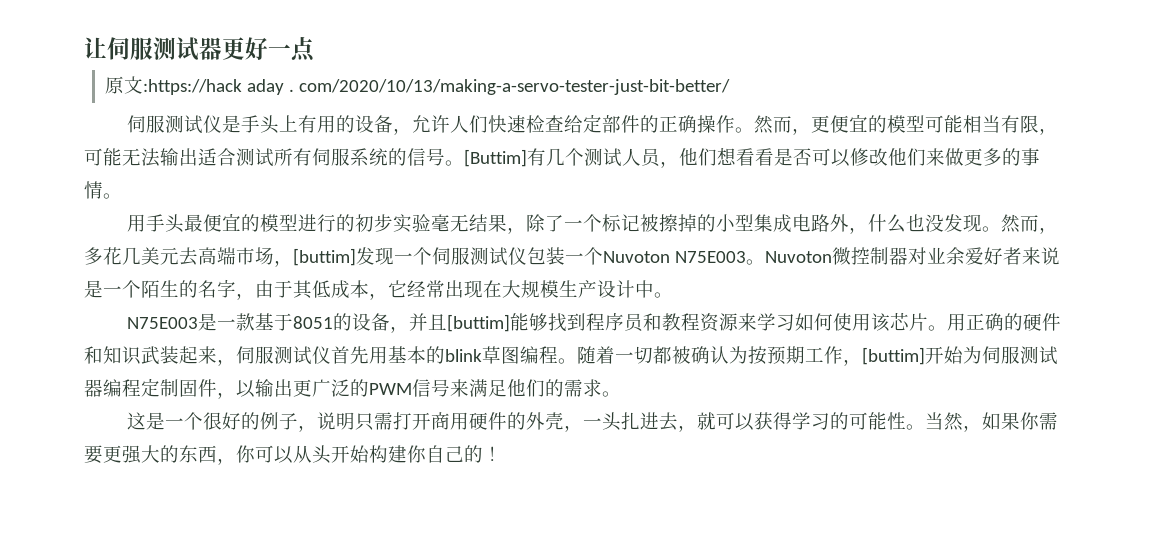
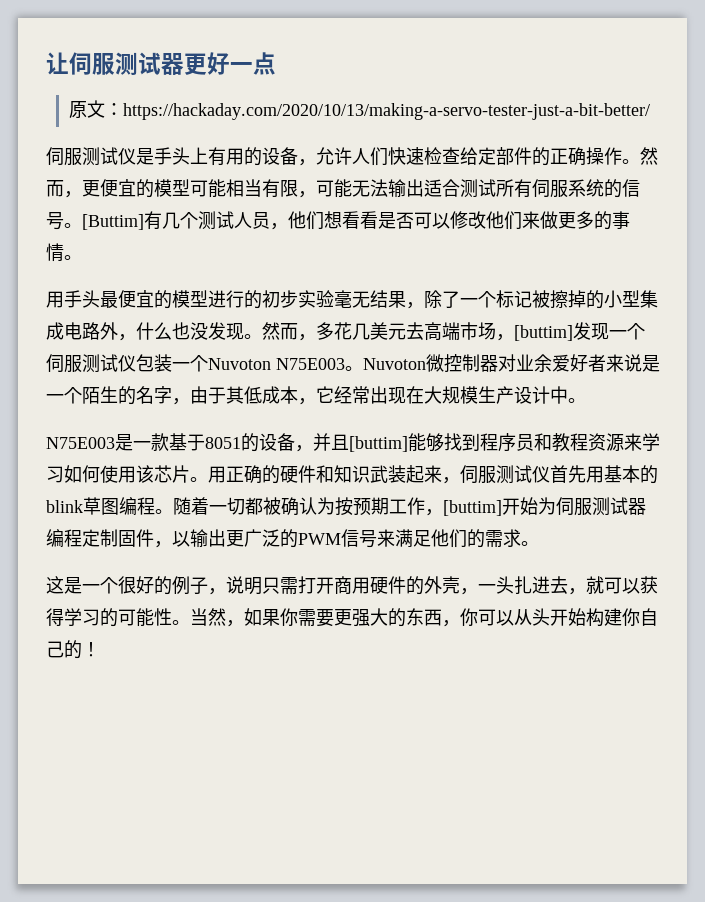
- 原文:https://hack aday . com/2020/10/13/making-a-servo-tester-just-bit-better/
+ 原文：https://hackaday.com/2020/10/13/making-a-servo-tester-just-a-bit-better/

